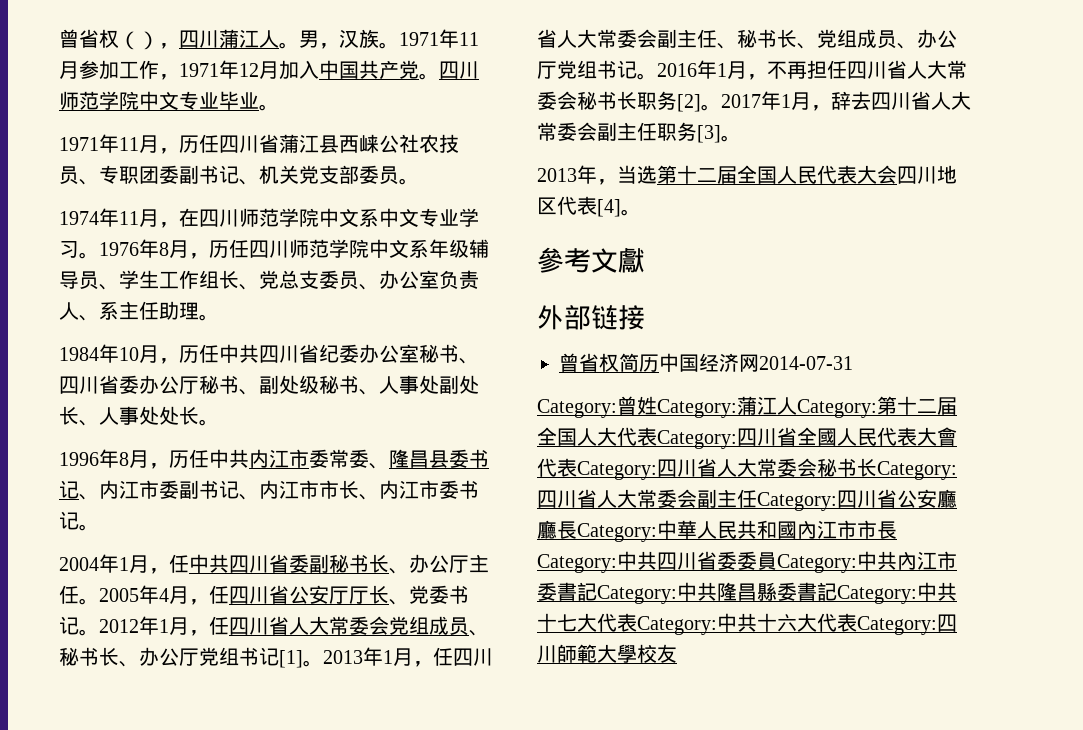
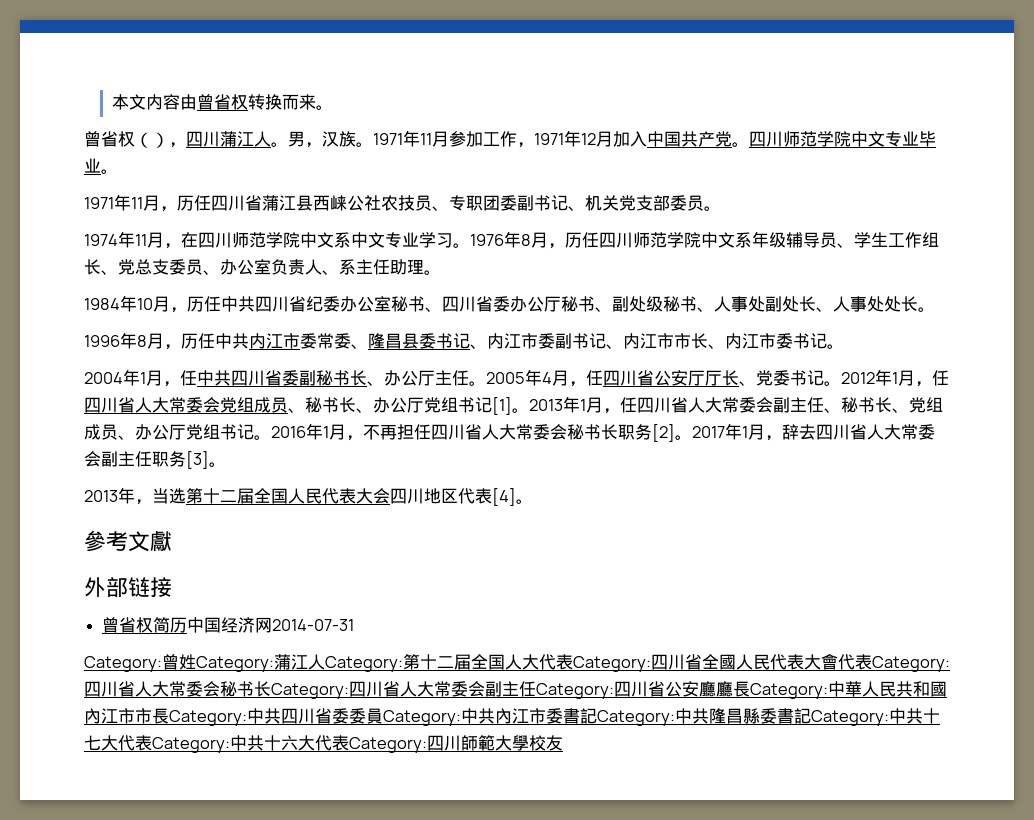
+ 本文内容由曾省权转换而来。

